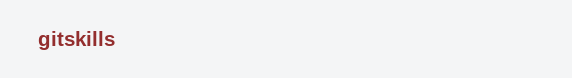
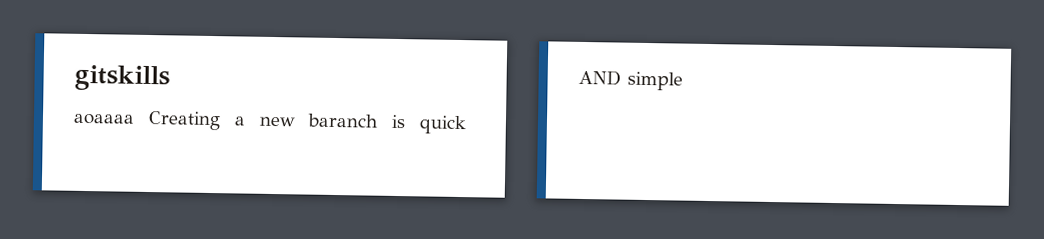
+ aoaaaa Creating a new baranch is quick AND simple

